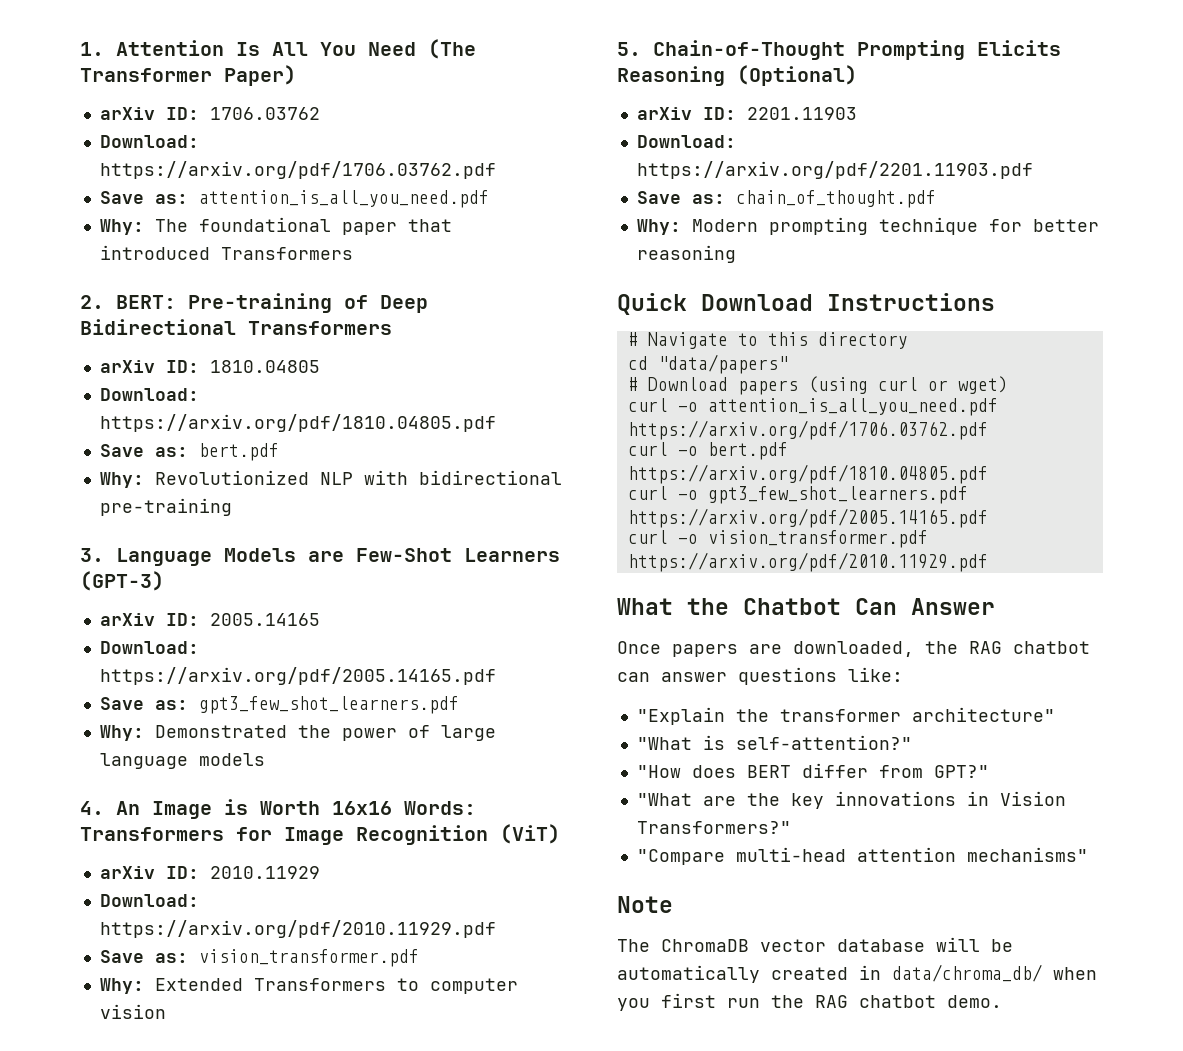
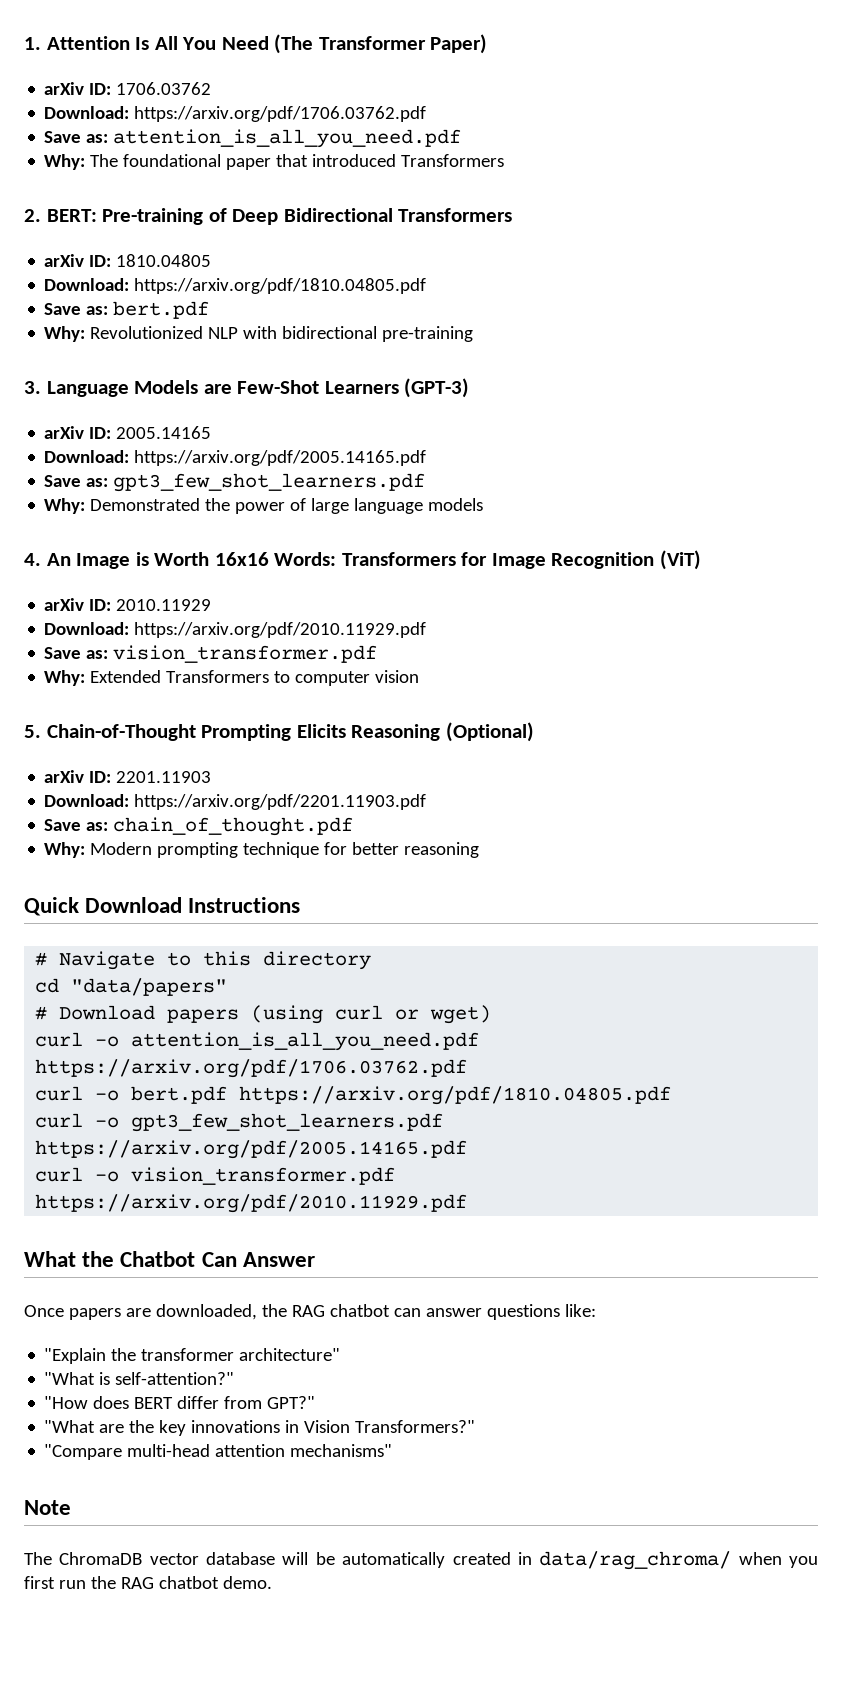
- The ChromaDB vector database will be automatically created in data/chroma_db/ when you first run the RAG chatbot demo.
+ The ChromaDB vector database will be automatically created in data/rag_chroma/ when you first run the RAG chatbot demo.

